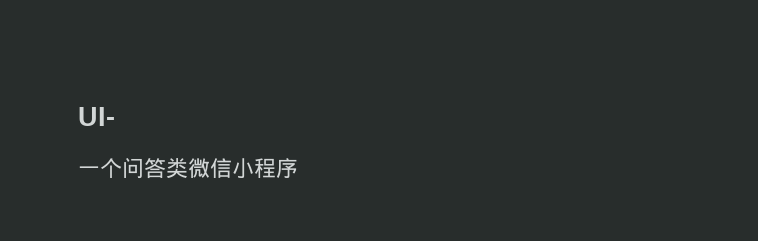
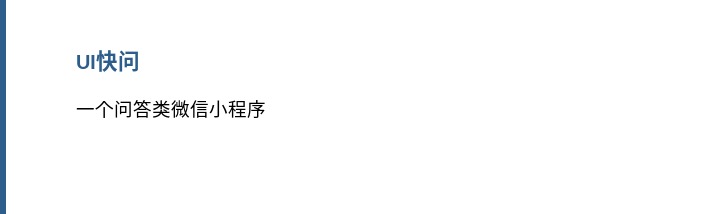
- UI-
+ UI快问

